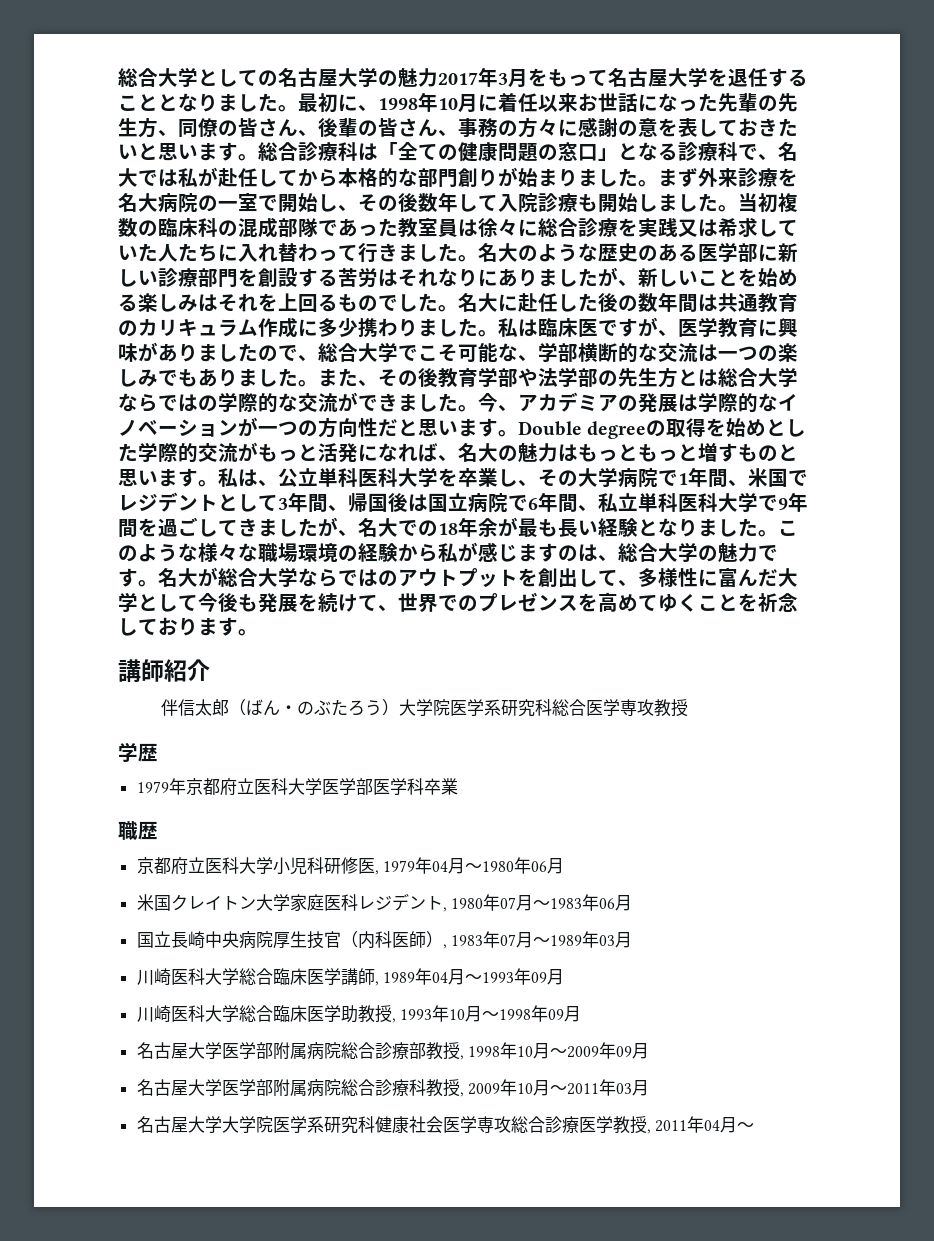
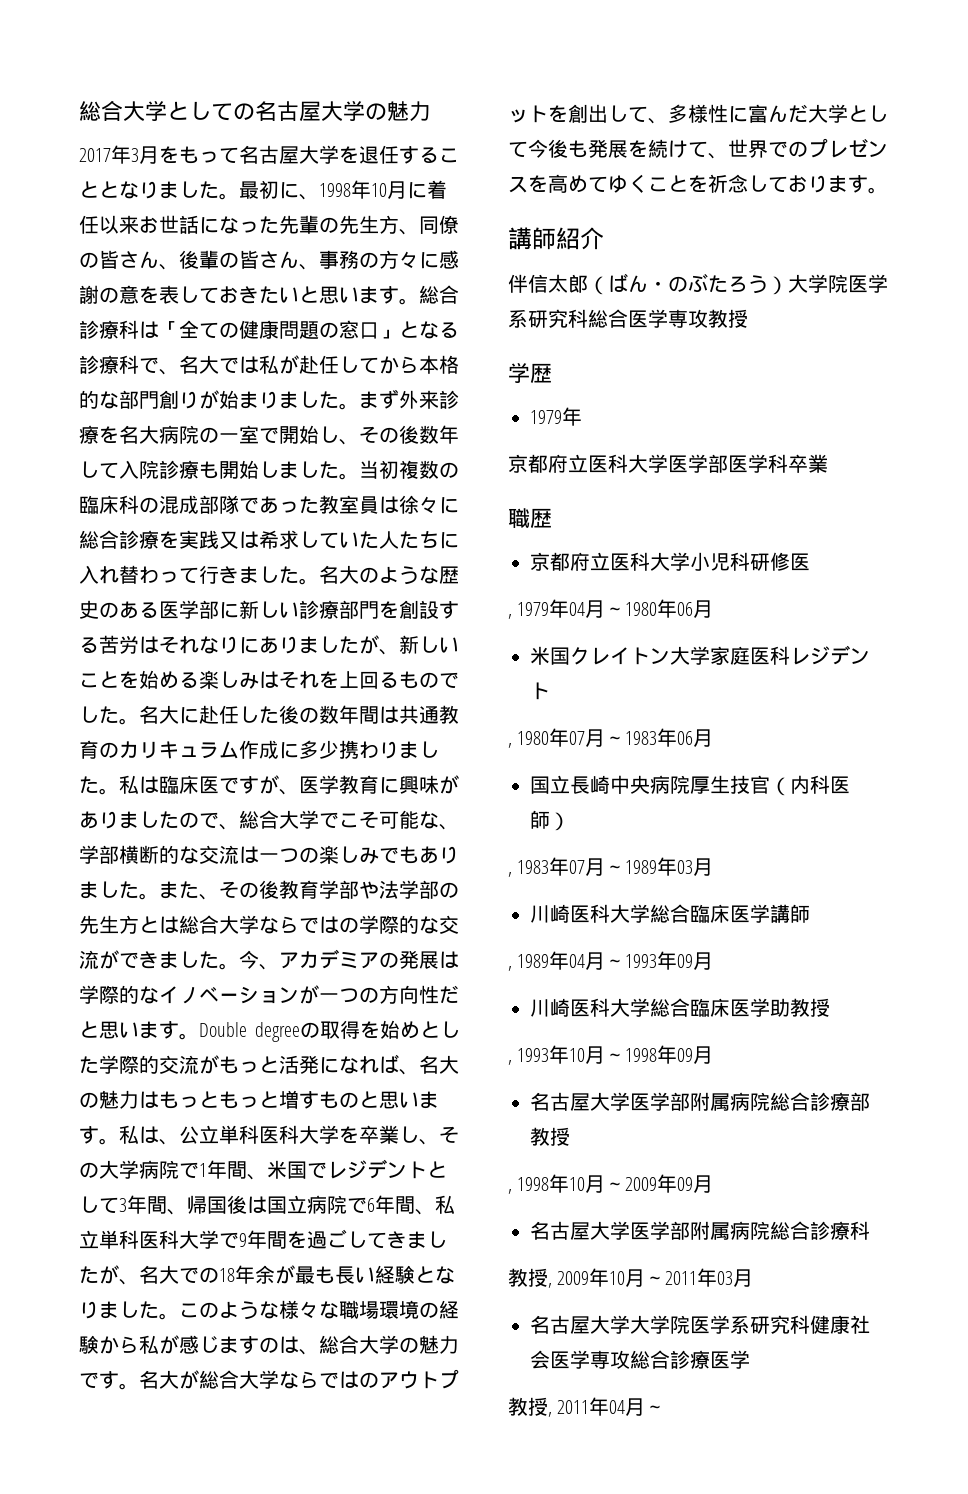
- 総合大学としての名古屋大学の魅力2017年3月をもって名古屋大学を退任することとなりました。
+ 総合大学としての名古屋大学の魅力
+ 2017年3月をもって名古屋大学を退任することとなりました。
  学歴
- 1979年京都府立医科大学医学部医学科卒業
+ 1979年
+ 京都府立医科大学医学部医学科卒業
- 京都府立医科大学小児科研修医, 1979年04月～1980年06月
+ 京都府立医科大学小児科研修医
+ , 1979年04月～1980年06月
- 米国クレイトン大学家庭医科レジデント, 1980年07月～1983年06月
+ 米国クレイトン大学家庭医科レジデント
+ , 1980年07月～1983年06月
- 国立長崎中央病院厚生技官（内科医師）, 1983年07月～1989年03月
+ 国立長崎中央病院厚生技官（内科医師）
+ , 1983年07月～1989年03月
- 川崎医科大学総合臨床医学講師, 1989年04月～1993年09月
+ 川崎医科大学総合臨床医学講師
+ , 1989年04月～1993年09月
- 川崎医科大学総合臨床医学助教授, 1993年10月～1998年09月
+ 川崎医科大学総合臨床医学助教授
+ , 1993年10月～1998年09月
- 名古屋大学医学部附属病院総合診療部教授, 1998年10月～2009年09月
+ 名古屋大学医学部附属病院総合診療部教授
+ , 1998年10月～2009年09月
- 名古屋大学医学部附属病院総合診療科教授, 2009年10月～2011年03月
+ 名古屋大学医学部附属病院総合診療科
+ 教授, 2009年10月～2011年03月
- 名古屋大学大学院医学系研究科健康社会医学専攻総合診療医学教授, 2011年04月～
+ 名古屋大学大学院医学系研究科健康社会医学専攻総合診療医学
+ 教授, 2011年04月～

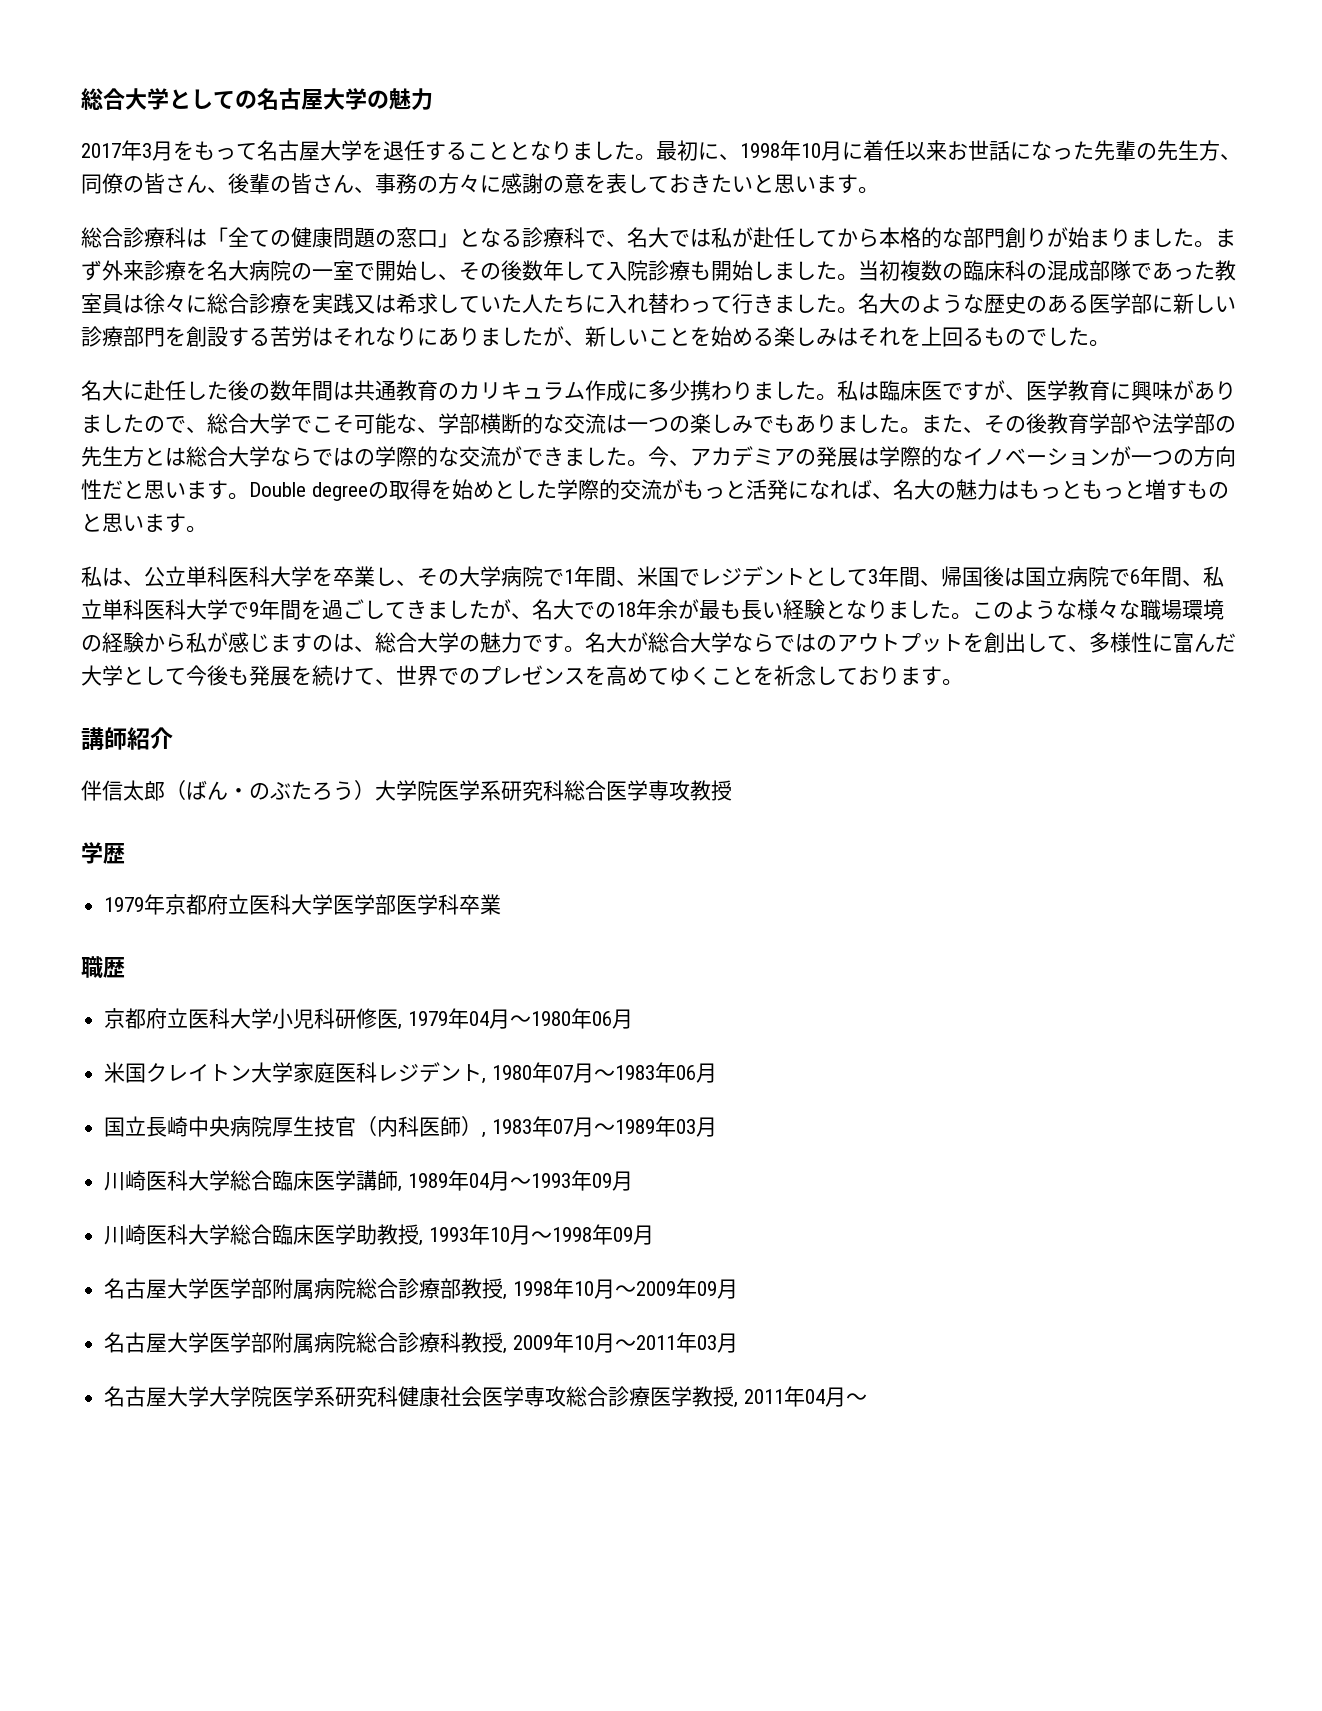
- 最初に、1998年10月に着任以来お世話になった先輩の先生方、同僚の皆さん、後輩の皆さん、事務の方々に感謝の意を表しておきたいと思います。総合診療科は「全ての健康問題の窓口」となる診療科で、名大では私が赴任してから本格的な部門創りが始まりました。
+ 最初に、1998年10月に着任以来お世話になった先輩の先生方、同僚の皆さん、後輩の皆さん、事務の方々に感謝の意を表しておきたいと思います。
+ 総合診療科は「全ての健康問題の窓口」となる診療科で、名大では私が赴任してから本格的な部門創りが始まりました。
- 名大のような歴史のある医学部に新しい診療部門を創設する苦労はそれなりにありましたが、新しいことを始める楽しみはそれを上回るものでした。名大に赴任した後の数年間は共通教育のカリキュラム作成に多少携わりました。
+ 名大のような歴史のある医学部に新しい診療部門を創設する苦労はそれなりにありましたが、新しいことを始める楽しみはそれを上回るものでした。
+ 名大に赴任した後の数年間は共通教育のカリキュラム作成に多少携わりました。
- Double degreeの取得を始めとした学際的交流がもっと活発になれば、名大の魅力はもっともっと増すものと思います。私は、公立単科医科大学を卒業し、その大学病院で1年間、米国でレジデントとして3年間、帰国後は国立病院で6年間、私立単科医科大学で9年間を過ごしてきましたが、名大での18年余が最も長い経験となりました。
+ Double degreeの取得を始めとした学際的交流がもっと活発になれば、名大の魅力はもっともっと増すものと思います。
+ 私は、公立単科医科大学を卒業し、その大学病院で1年間、米国でレジデントとして3年間、帰国後は国立病院で6年間、私立単科医科大学で9年間を過ごしてきましたが、名大での18年余が最も長い経験となりました。
  学歴
- 1979年
- 京都府立医科大学医学部医学科卒業
+ 1979年京都府立医科大学医学部医学科卒業
- 京都府立医科大学小児科研修医
- , 1979年04月～1980年06月
+ 京都府立医科大学小児科研修医, 1979年04月～1980年06月
- 米国クレイトン大学家庭医科レジデント
- , 1980年07月～1983年06月
+ 米国クレイトン大学家庭医科レジデント, 1980年07月～1983年06月
- 国立長崎中央病院厚生技官（内科医師）
- , 1983年07月～1989年03月
+ 国立長崎中央病院厚生技官（内科医師）, 1983年07月～1989年03月
- 川崎医科大学総合臨床医学講師
- , 1989年04月～1993年09月
+ 川崎医科大学総合臨床医学講師, 1989年04月～1993年09月
- 川崎医科大学総合臨床医学助教授
- , 1993年10月～1998年09月
+ 川崎医科大学総合臨床医学助教授, 1993年10月～1998年09月
- 名古屋大学医学部附属病院総合診療部教授
- , 1998年10月～2009年09月
+ 名古屋大学医学部附属病院総合診療部教授, 1998年10月～2009年09月
- 名古屋大学医学部附属病院総合診療科
- 教授, 2009年10月～2011年03月
+ 名古屋大学医学部附属病院総合診療科教授, 2009年10月～2011年03月
- 名古屋大学大学院医学系研究科健康社会医学専攻総合診療医学
- 教授, 2011年04月～
+ 名古屋大学大学院医学系研究科健康社会医学専攻総合診療医学教授, 2011年04月～

